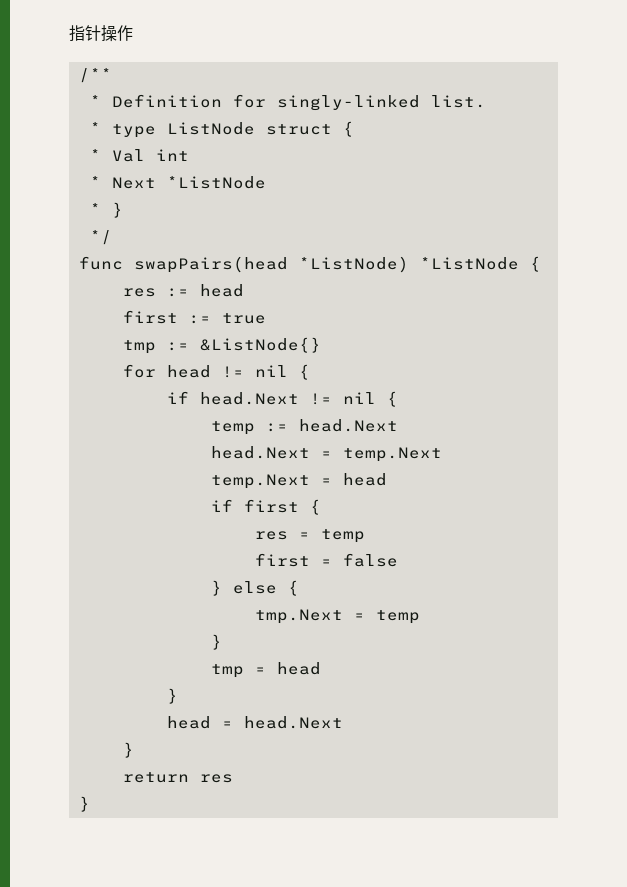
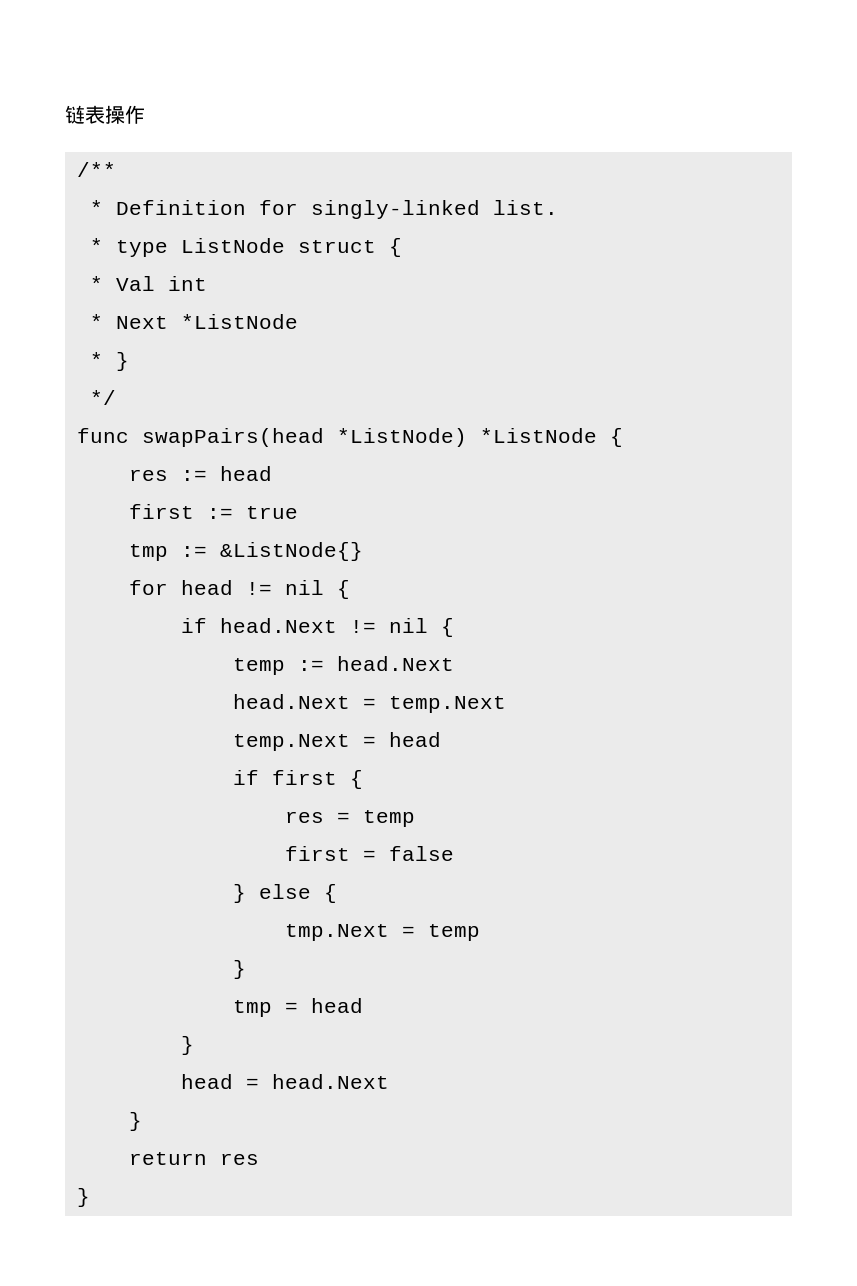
- 指针操作
+ 链表操作

